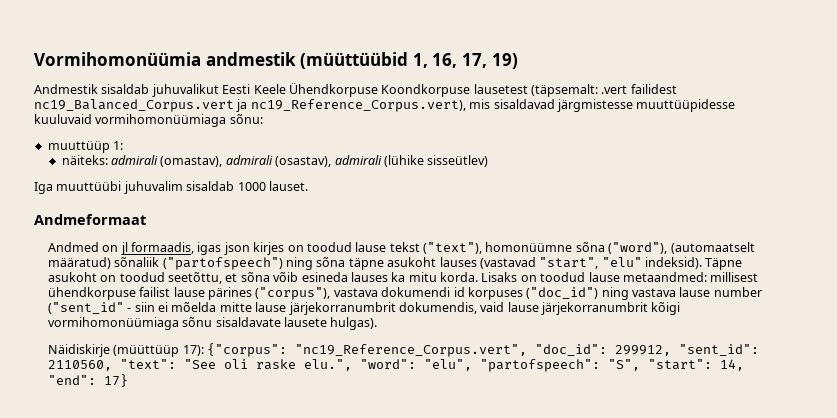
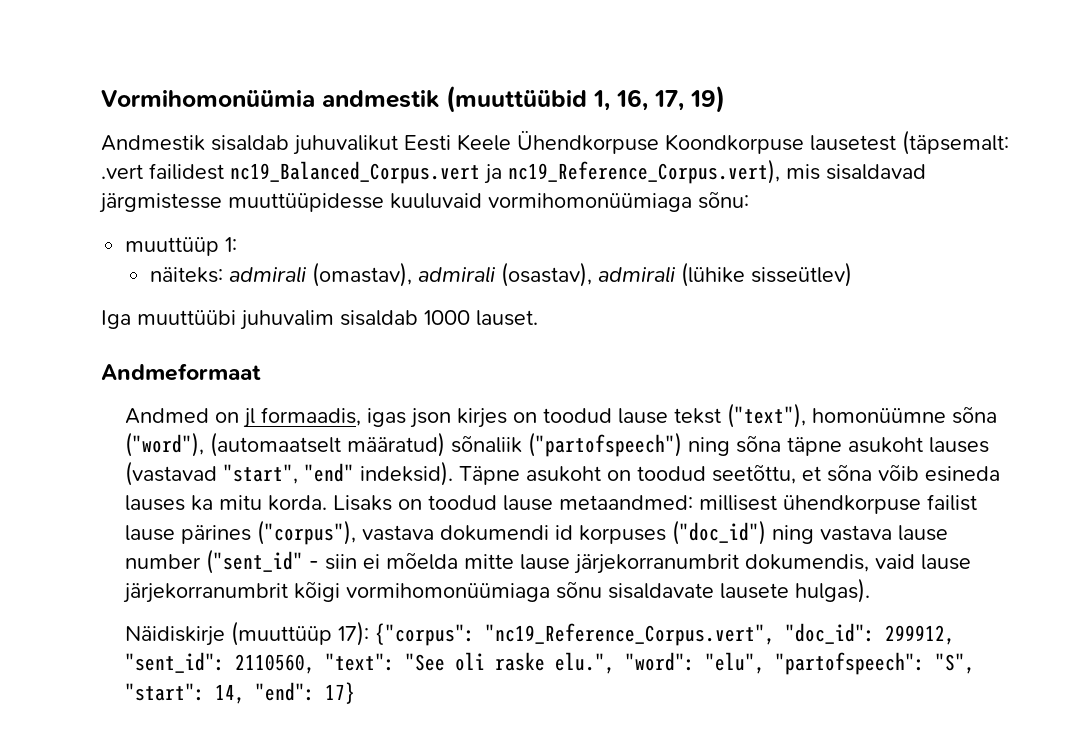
- Vormihomonüümia andmestik (müüttüübid 1, 16, 17, 19)
+ Vormihomonüümia andmestik (muuttüübid 1, 16, 17, 19)
- Andmed on jl formaadis, igas json kirjes on toodud lause tekst ("text"), homonüümne sõna ("word"), (automaatselt määratud) sõnaliik ("partofspeech") ning sõna täpne asukoht lauses (vastavad "start", "elu" indeksid).
+ Andmed on jl formaadis, igas json kirjes on toodud lause tekst ("text"), homonüümne sõna ("word"), (automaatselt määratud) sõnaliik ("partofspeech") ning sõna täpne asukoht lauses (vastavad "start", "end" indeksid).
- Näidiskirje (müüttüüp 17): {"corpus": "nc19_Reference_Corpus.vert", "doc_id": 299912, "sent_id": 2110560, "text": "See oli raske elu.", "word": "elu", "partofspeech": "S", "start": 14, "end": 17}
+ Näidiskirje (muuttüüp 17): {"corpus": "nc19_Reference_Corpus.vert", "doc_id": 299912, "sent_id": 2110560, "text": "See oli raske elu.", "word": "elu", "partofspeech": "S", "start": 14, "end": 17}

